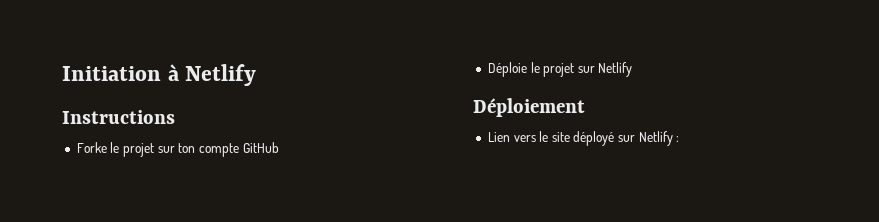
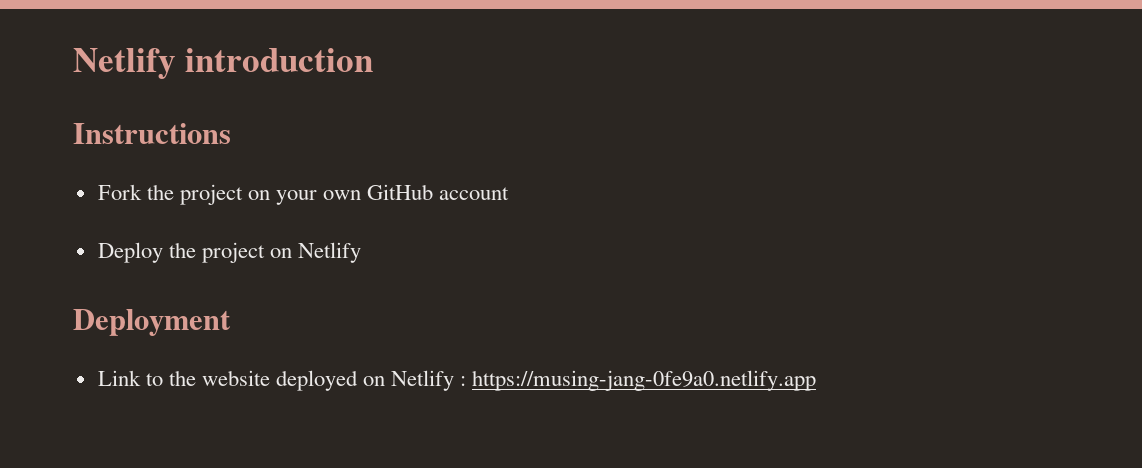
- Initiation à Netlify
+ Netlify introduction
- Forke le projet sur ton compte GitHub
- Déploie le projet sur Netlify
- Déploiement
- Lien vers le site déployé sur Netlify :
+ Fork the project on your own GitHub account
+ Deploy the project on Netlify
+ Deployment
+ Link to the website deployed on Netlify : https://musing-jang-0fe9a0.netlify.app

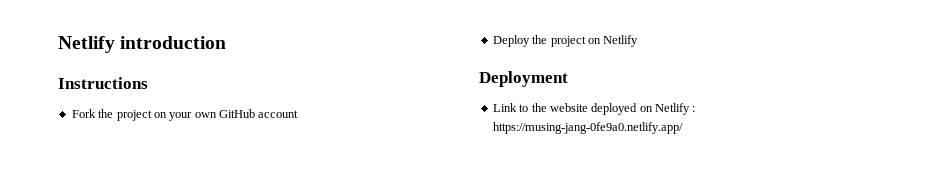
- Link to the website deployed on Netlify : https://musing-jang-0fe9a0.netlify.app
+ Link to the website deployed on Netlify : https://musing-jang-0fe9a0.netlify.app/

